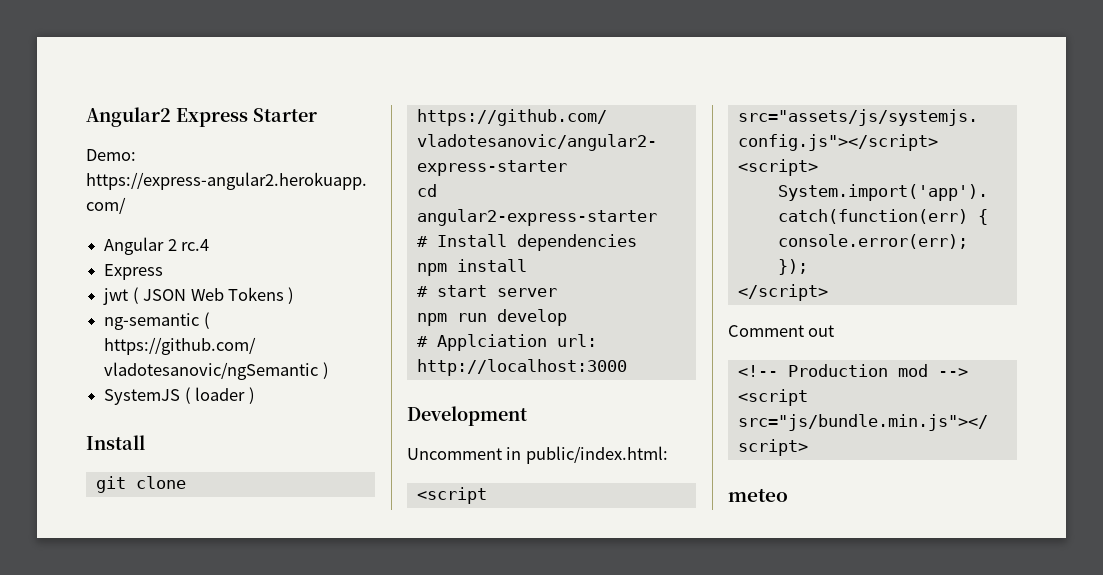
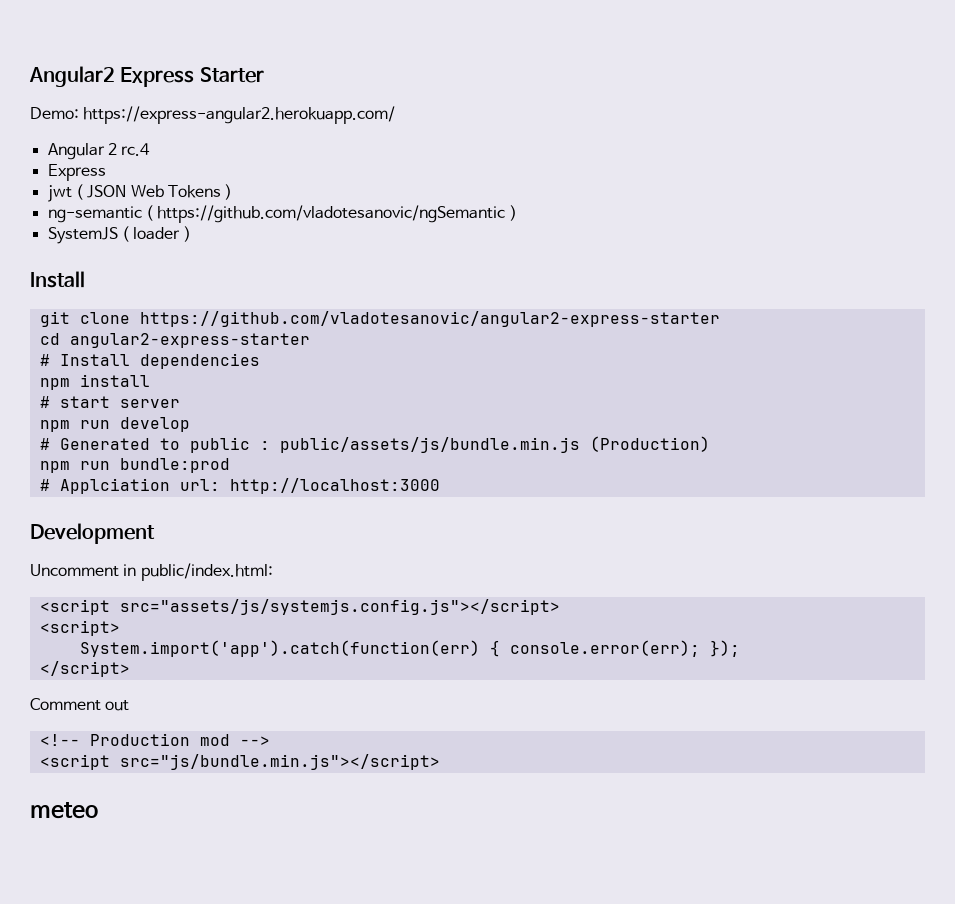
+ # Generated to public : public/assets/js/bundle.min.js (Production)
+ npm run bundle:prod

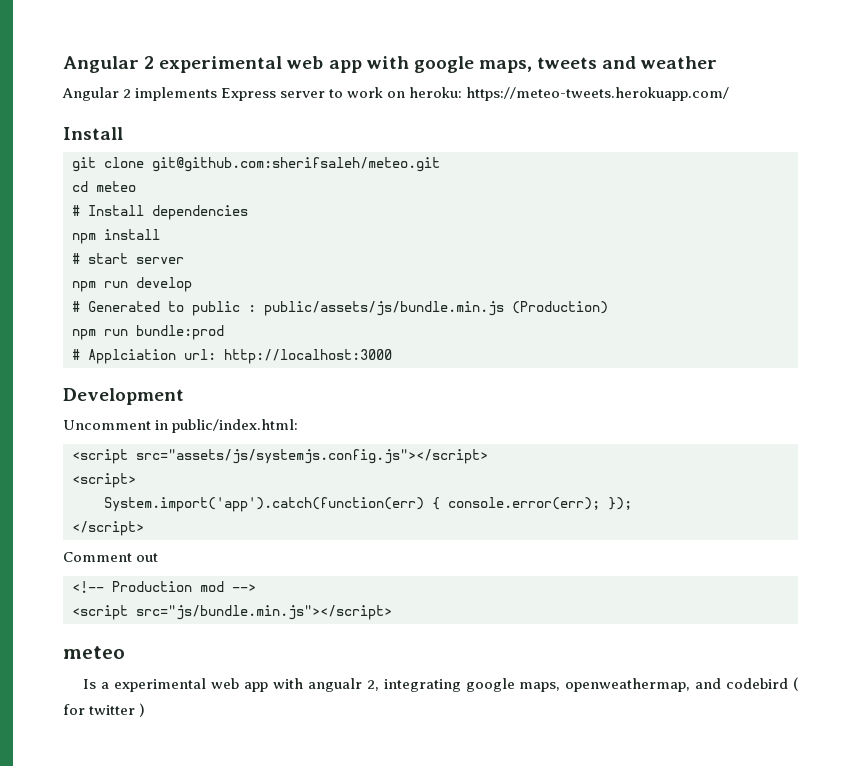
- Angular2 Express Starter
- Demo: https://express-angular2.herokuapp.com/
- Angular 2 rc.4
- Express
- jwt ( JSON Web Tokens )
- ng-semantic ( https://github.com/vladotesanovic/ngSemantic )
- SystemJS ( loader )
+ Angular 2 experimental web app with google maps, tweets and weather
+ Angular 2 implements Express server to work on heroku: https://meteo-tweets.herokuapp.com/
- git clone https://github.com/vladotesanovic/angular2-express-starter
+ git clone git@github.com:sherifsaleh/meteo.git
- cd angular2-express-starter
+ cd meteo
+ Is a experimental web app with angualr 2, integrating google maps, openweathermap, and codebird ( for twitter )

